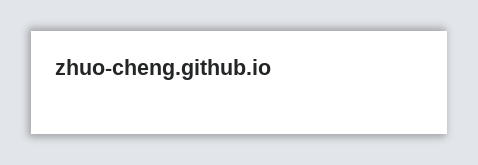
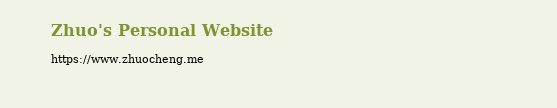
- zhuo-cheng.github.io
+ Zhuo's Personal Website
+ https://www.zhuocheng.me

